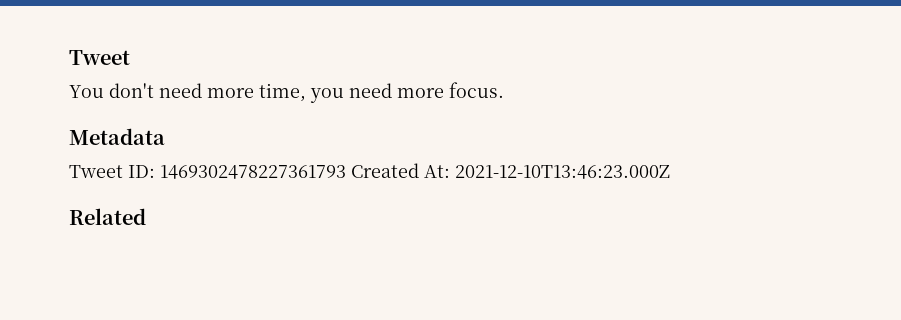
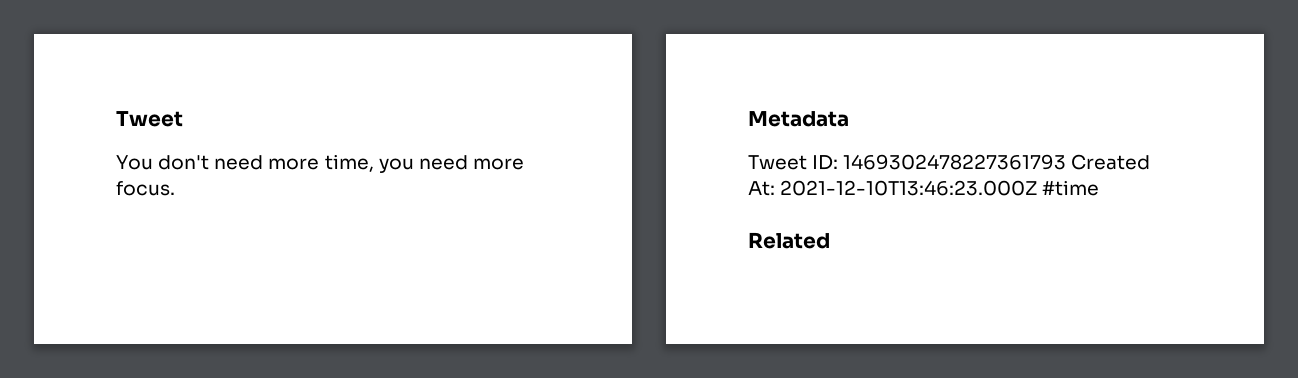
- Tweet ID: 1469302478227361793 Created At: 2021-12-10T13:46:23.000Z
+ Tweet ID: 1469302478227361793 Created At: 2021-12-10T13:46:23.000Z #time

